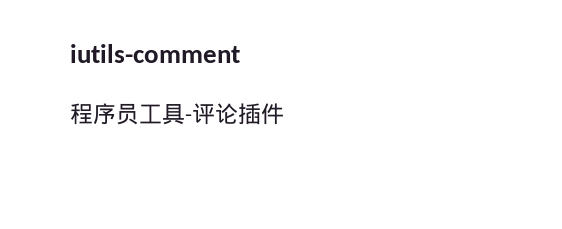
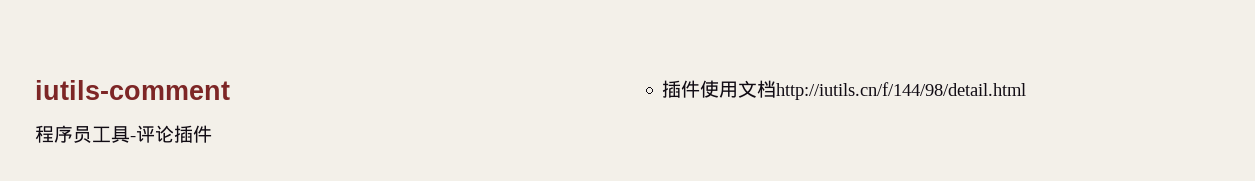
+ 插件使用文档http://iutils.cn/f/144/98/detail.html

